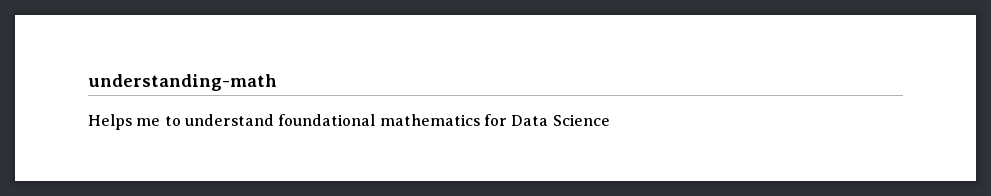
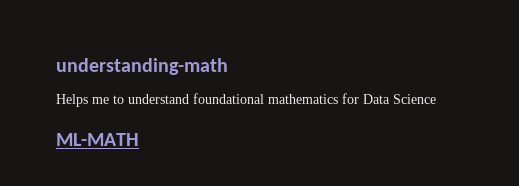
+ ML-MATH

